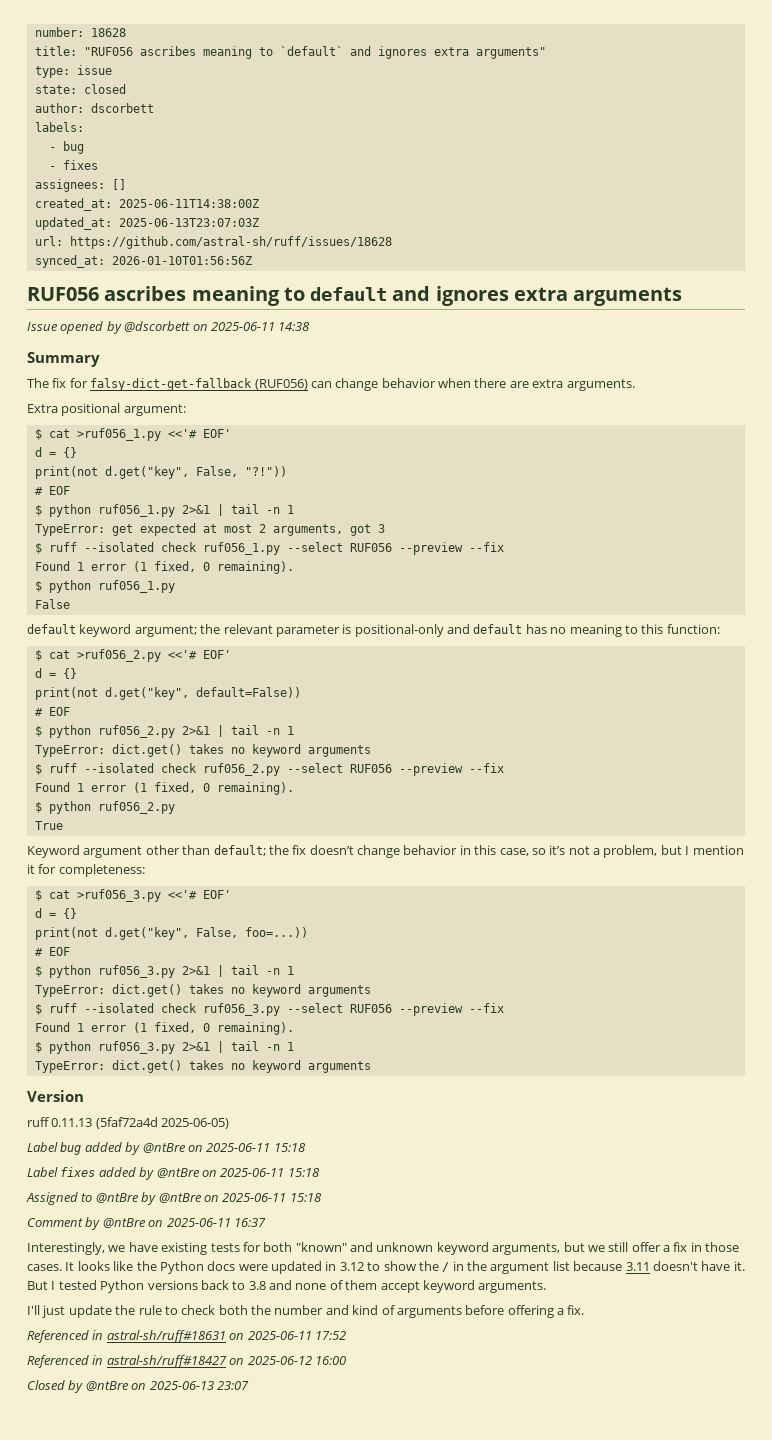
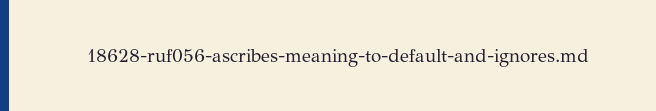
- number: 18628
- title: "RUF056 ascribes meaning to `default` and ignores extra arguments"
- type: issue
- state: closed
- author: dscorbett
- labels:
- - bug
- - fixes
- assignees: []
- created_at: 2025-06-11T14:38:00Z
- updated_at: 2025-06-13T23:07:03Z
- url: https://github.com/astral-sh/ruff/issues/18628
- synced_at: 2026-01-10T01:56:56Z
- RUF056 ascribes meaning to default and ignores extra arguments
- Issue opened by @dscorbett on 2025-06-11 14:38
- Summary
- The fix for falsy-dict-get-fallback (RUF056) can change behavior when there are extra arguments.
- Extra positional argument:
- $ cat >ruf056_1.py <<'# EOF'
- d = {}
- print(not d.get("key", False, "?!"))
- # EOF
- $ python ruf056_1.py 2>&1 | tail -n 1
- TypeError: get expected at most 2 arguments, got 3
- $ ruff --isolated check ruf056_1.py --select RUF056 --preview --fix
- Found 1 error (1 fixed, 0 remaining).
- $ python ruf056_1.py
- False
- default keyword argument; the relevant parameter is positional-only and default has no meaning to this function:
- $ cat >ruf056_2.py <<'# EOF'
- d = {}
- print(not d.get("key", default=False))
- # EOF
- $ python ruf056_2.py 2>&1 | tail -n 1
- TypeError: dict.get() takes no keyword arguments
- $ ruff --isolated check ruf056_2.py --select RUF056 --preview --fix
- Found 1 error (1 fixed, 0 remaining).
- $ python ruf056_2.py
- True
- Keyword argument other than default; the fix doesn’t change behavior in this case, so it’s not a problem, but I mention it for completeness:
- $ cat >ruf056_3.py <<'# EOF'
- d = {}
- print(not d.get("key", False, foo=...))
- # EOF
- $ python ruf056_3.py 2>&1 | tail -n 1
- TypeError: dict.get() takes no keyword arguments
- $ ruff --isolated check ruf056_3.py --select RUF056 --preview --fix
- Found 1 error (1 fixed, 0 remaining).
- $ python ruf056_3.py 2>&1 | tail -n 1
- TypeError: dict.get() takes no keyword arguments
- Version
- ruff 0.11.13 (5faf72a4d 2025-06-05)
- Label bug added by @ntBre on 2025-06-11 15:18
- Label fixes added by @ntBre on 2025-06-11 15:18
- Assigned to @ntBre by @ntBre on 2025-06-11 15:18
- Comment by @ntBre on 2025-06-11 16:37
- Interestingly, we have existing tests for both "known" and unknown keyword arguments, but we still offer a fix in those cases. It looks like the Python docs were updated in 3.12 to show the / in the argument list because 3.11 doesn't have it. But I tested Python versions back to 3.8 and none of them accept keyword arguments.
- I'll just update the rule to check both the number and kind of arguments before offering a fix.
- Referenced in astral-sh/ruff#18631 on 2025-06-11 17:52
- Referenced in astral-sh/ruff#18427 on 2025-06-12 16:00
- Closed by @ntBre on 2025-06-13 23:07
+ 18628-ruf056-ascribes-meaning-to-default-and-ignores.md

